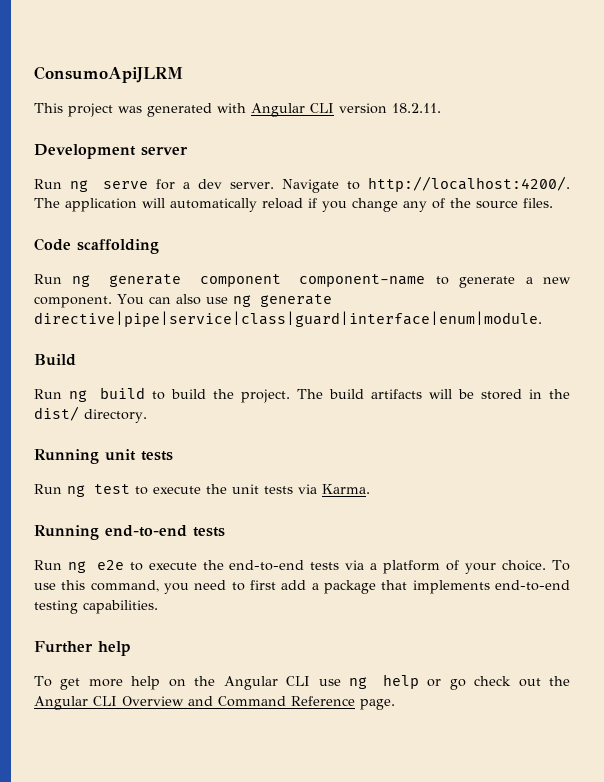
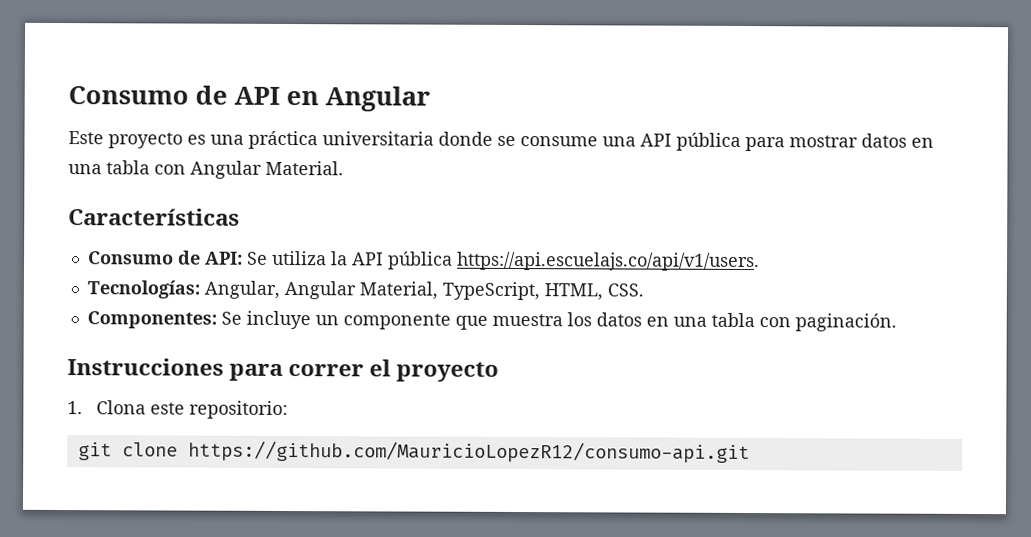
- ConsumoApiJLRM
- This project was generated with Angular CLI version 18.2.11.
- Development server
- Run ng serve for a dev server. Navigate to http://localhost:4200/. The application will automatically reload if you change any of the source files.
- Code scaffolding
- Run ng generate component component-name to generate a new component. You can also use ng generate directive|pipe|service|class|guard|interface|enum|module.
- Build
- Run ng build to build the project. The build artifacts will be stored in the dist/ directory.
- Running unit tests
- Run ng test to execute the unit tests via Karma.
- Running end-to-end tests
- Run ng e2e to execute the end-to-end tests via a platform of your choice. To use this command, you need to first add a package that implements end-to-end testing capabilities.
- Further help
- To get more help on the Angular CLI use ng help or go check out the Angular CLI Overview and Command Reference page.
+ Consumo de API en Angular
+ Este proyecto es una práctica universitaria donde se consume una API pública para mostrar datos en una tabla con Angular Material.
+ Características
+ Consumo de API: Se utiliza la API pública https://api.escuelajs.co/api/v1/users.
+ Tecnologías: Angular, Angular Material, TypeScript, HTML, CSS.
+ Componentes: Se incluye un componente que muestra los datos en una tabla con paginación.
+ Instrucciones para correr el proyecto
+ 1. Clona este repositorio:
+ git clone https://github.com/MauricioLopezR12/consumo-api.git

